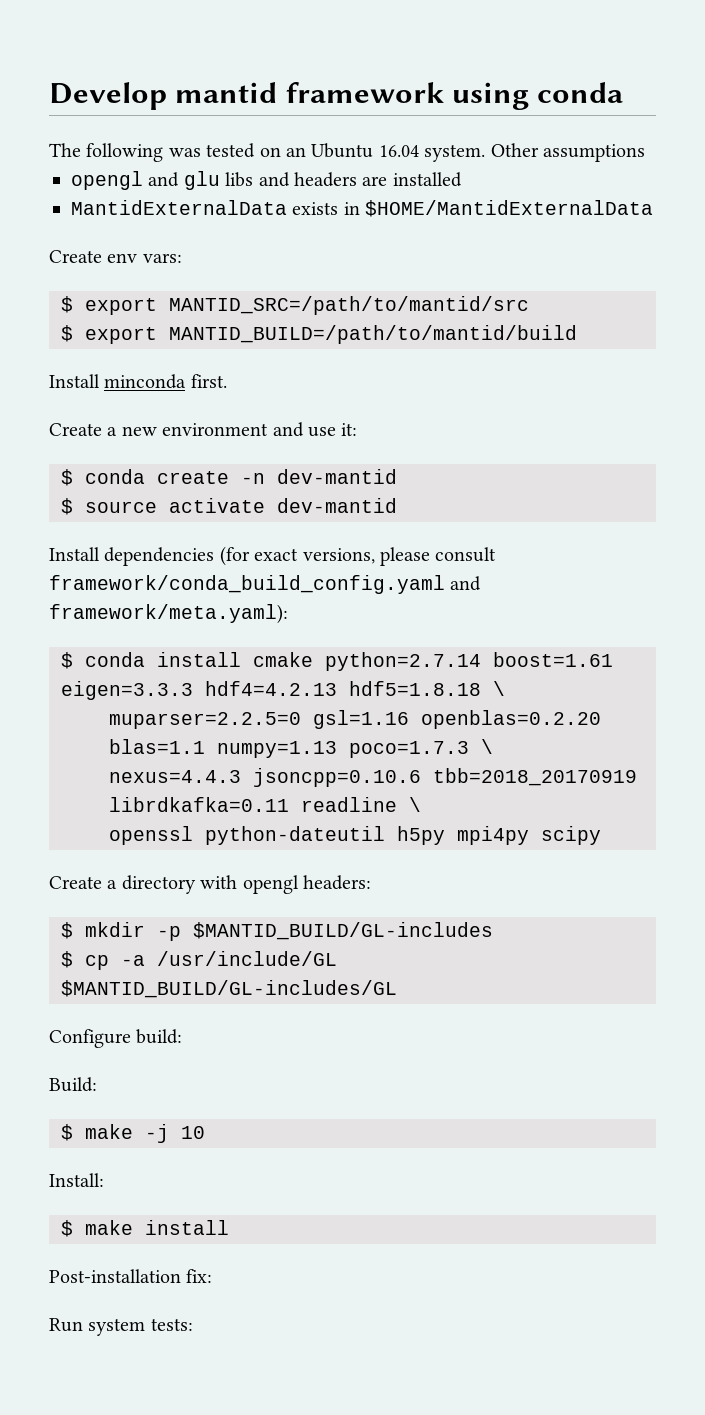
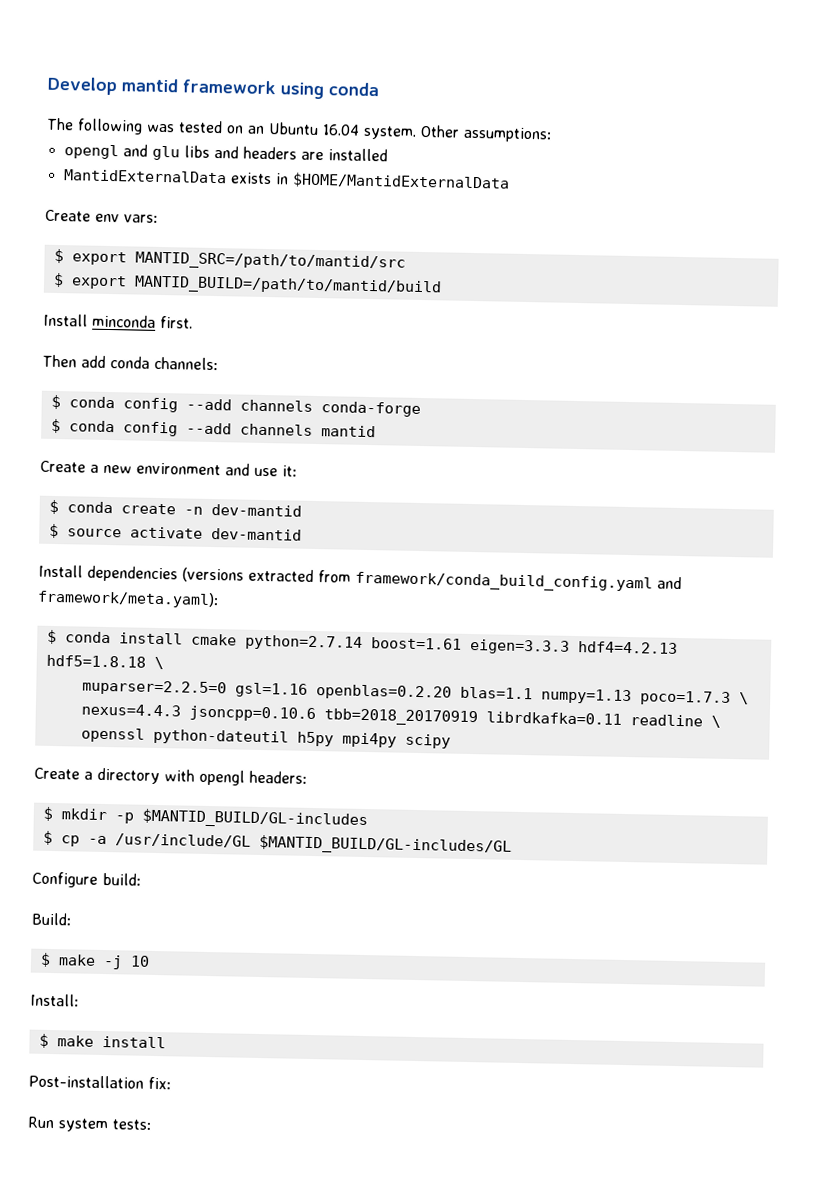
- Other assumptions
+ Other assumptions:
+ Then add conda channels:
+ $ conda config --add channels conda-forge
+ $ conda config --add channels mantid
- Install dependencies (for exact versions, please consult framework/conda_build_config.yaml and framework/meta.yaml):
+ Install dependencies (versions extracted from framework/conda_build_config.yaml and framework/meta.yaml):

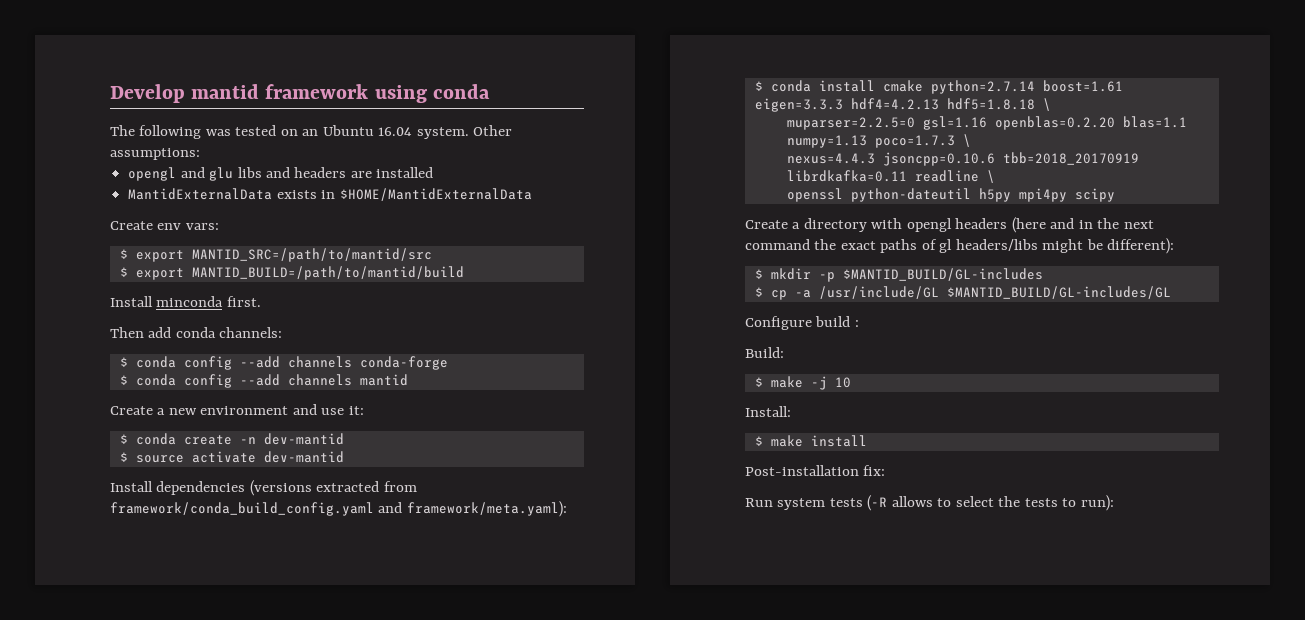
- Create a directory with opengl headers:
+ Create a directory with opengl headers (here and in the next command the exact paths of gl headers/libs might be different):
- Configure build:
+ Configure build :
- Run system tests:
+ Run system tests (-R allows to select the tests to run):

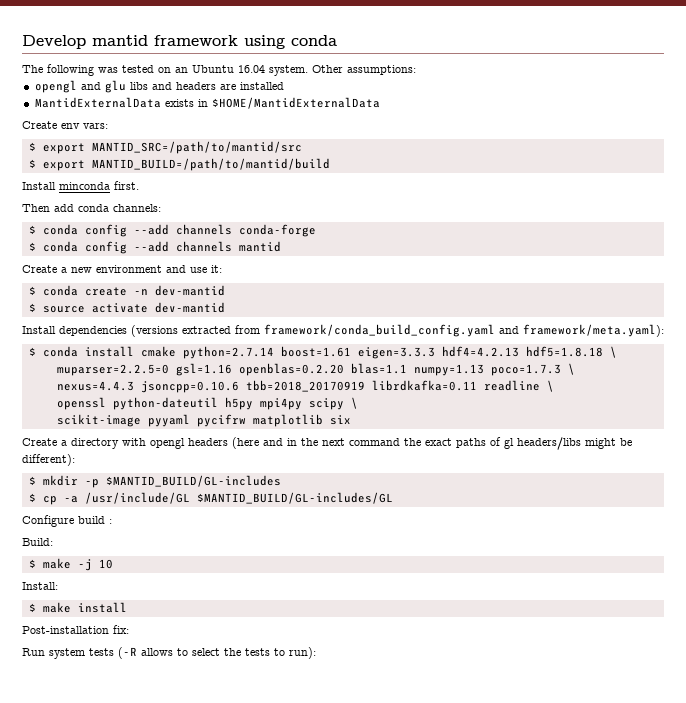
- openssl python-dateutil h5py mpi4py scipy
+ openssl python-dateutil h5py mpi4py scipy \
+ scikit-image pyyaml pycifrw matplotlib six

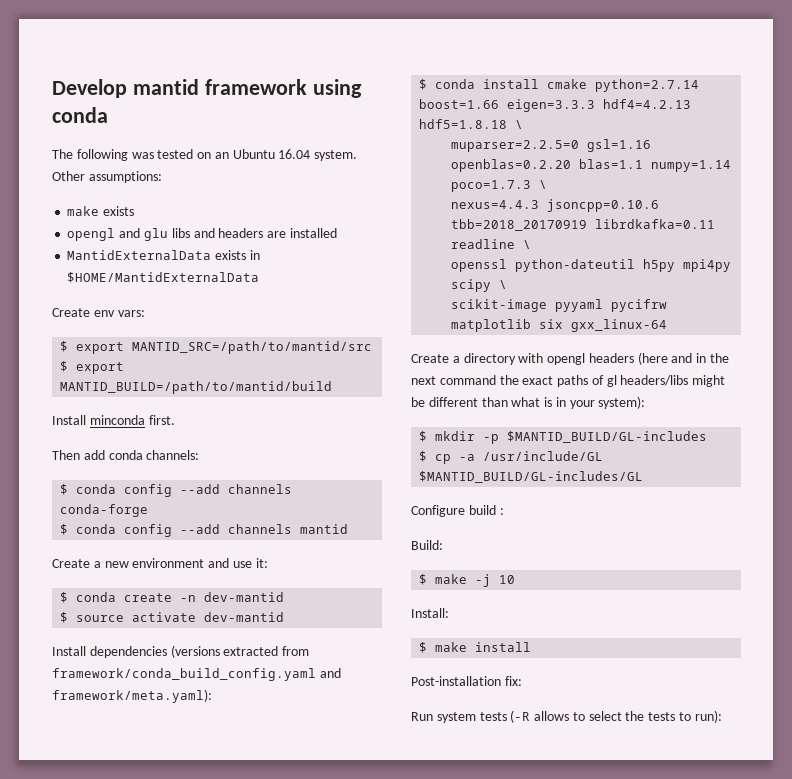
+ make exists
- $ conda install cmake python=2.7.14 boost=1.61 eigen=3.3.3 hdf4=4.2.13 hdf5=1.8.18 \
+ $ conda install cmake python=2.7.14 boost=1.66 eigen=3.3.3 hdf4=4.2.13 hdf5=1.8.18 \
- muparser=2.2.5=0 gsl=1.16 openblas=0.2.20 blas=1.1 numpy=1.13 poco=1.7.3 \
+ muparser=2.2.5=0 gsl=1.16 openblas=0.2.20 blas=1.1 numpy=1.14 poco=1.7.3 \
- scikit-image pyyaml pycifrw matplotlib six
+ scikit-image pyyaml pycifrw matplotlib six gxx_linux-64
- Create a directory with opengl headers (here and in the next command the exact paths of gl headers/libs might be different):
+ Create a directory with opengl headers (here and in the next command the exact paths of gl headers/libs might be different than what is in your system):

